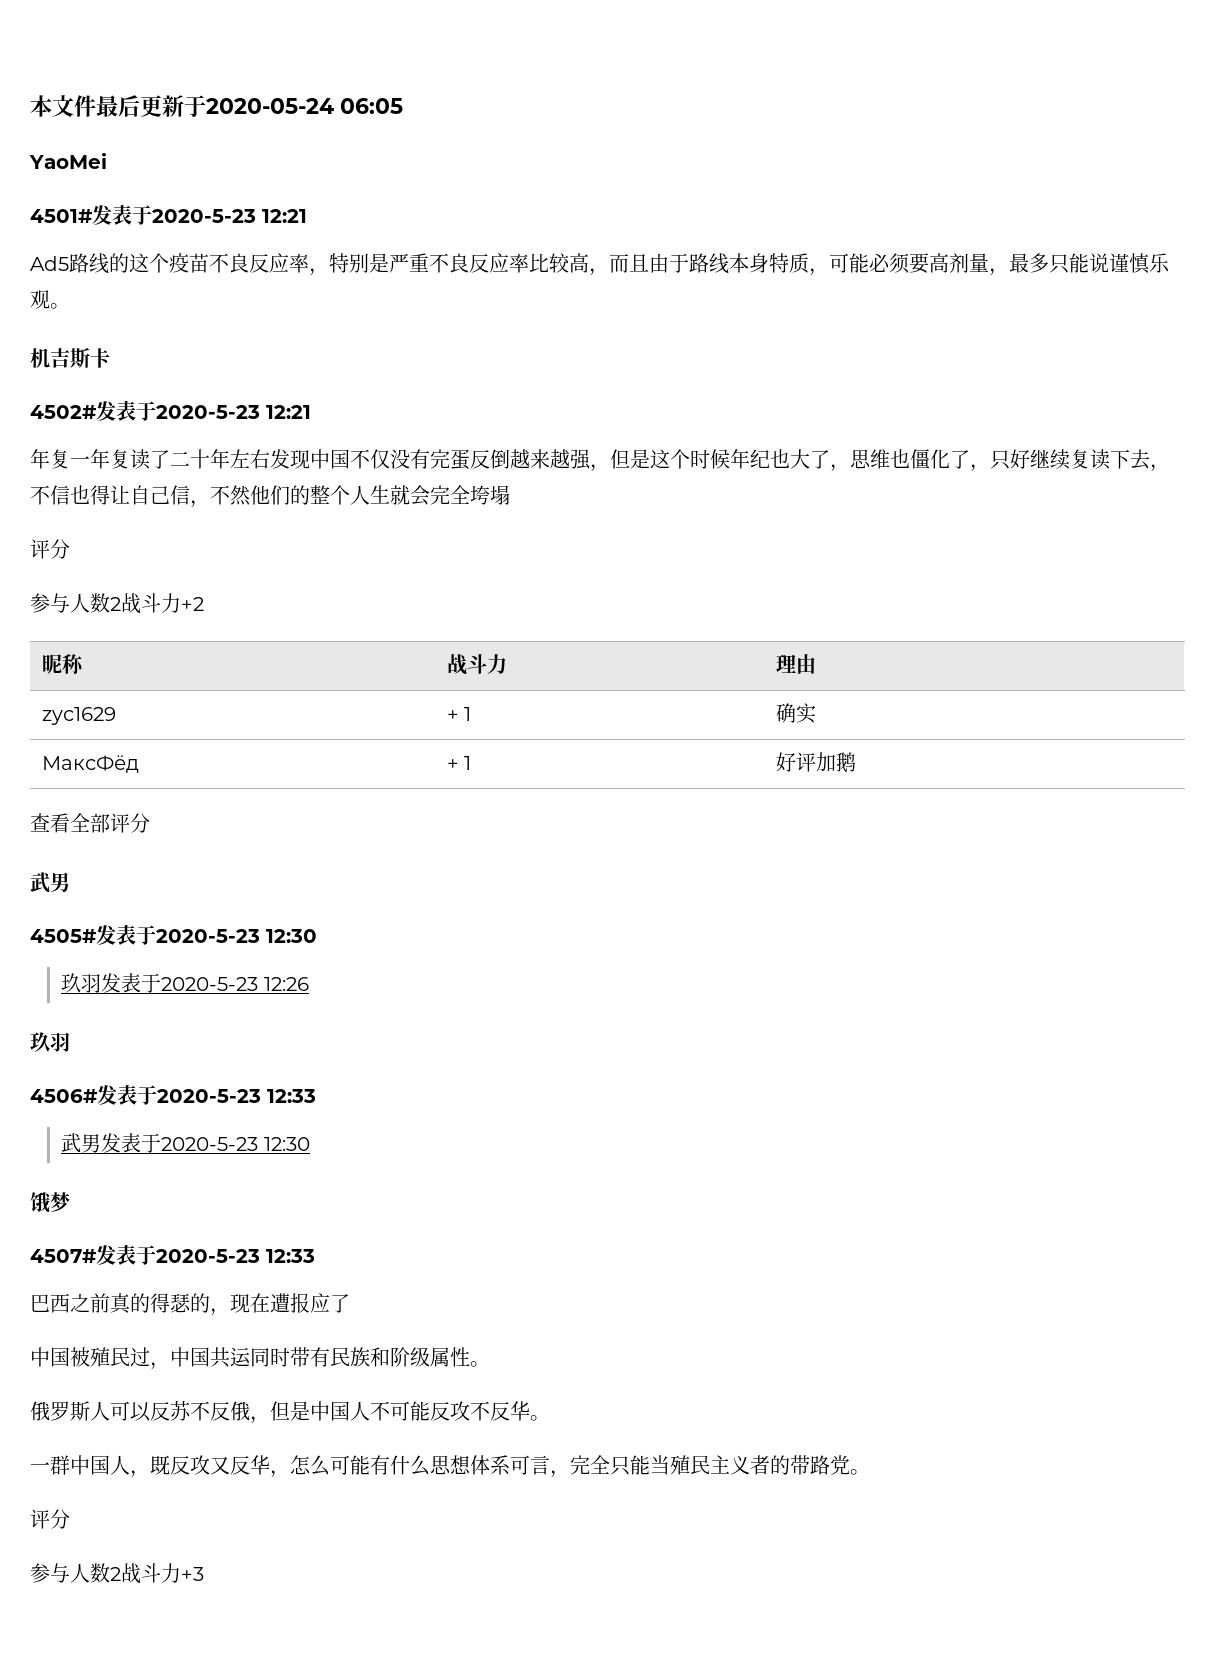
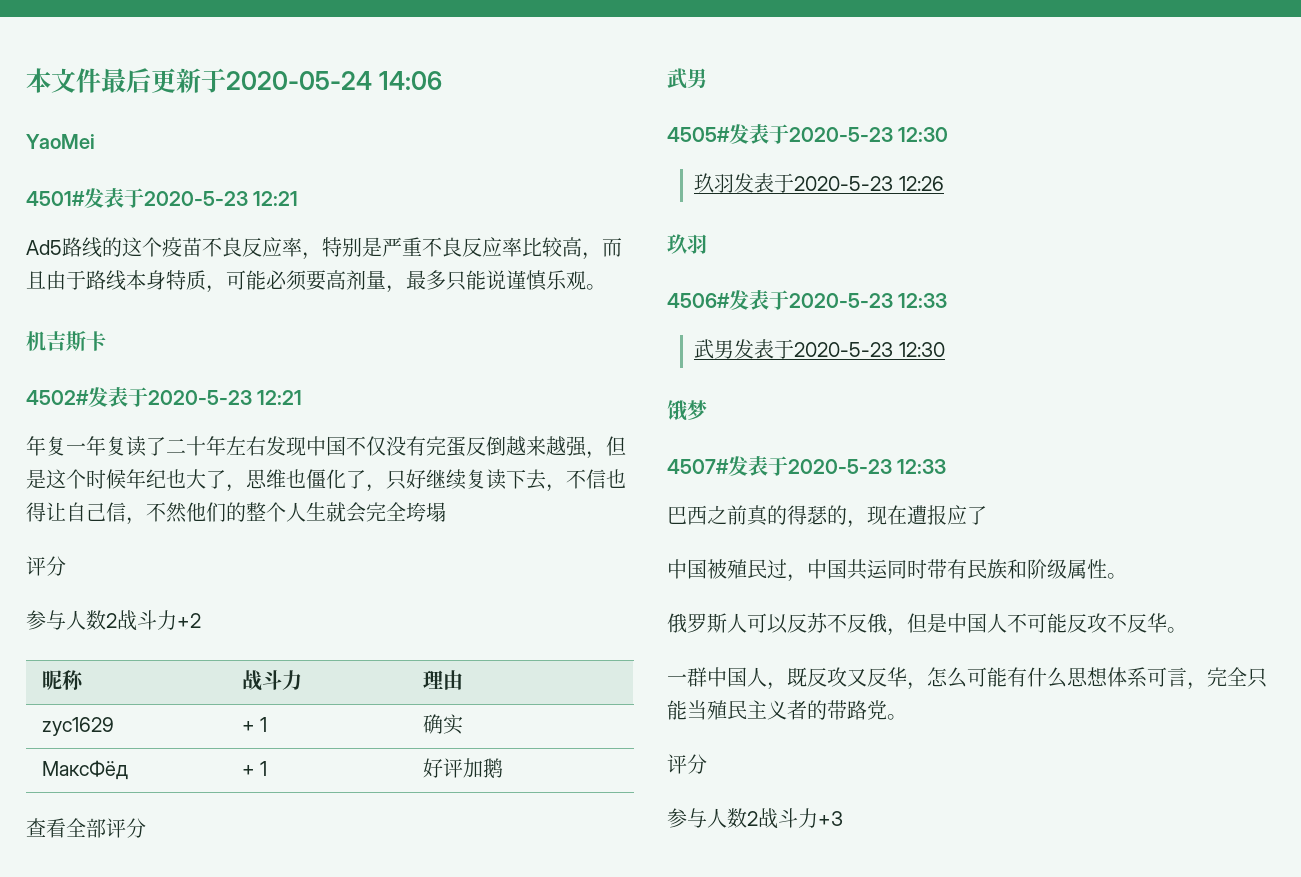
- 本文件最后更新于2020-05-24 06:05
+ 本文件最后更新于2020-05-24 14:06

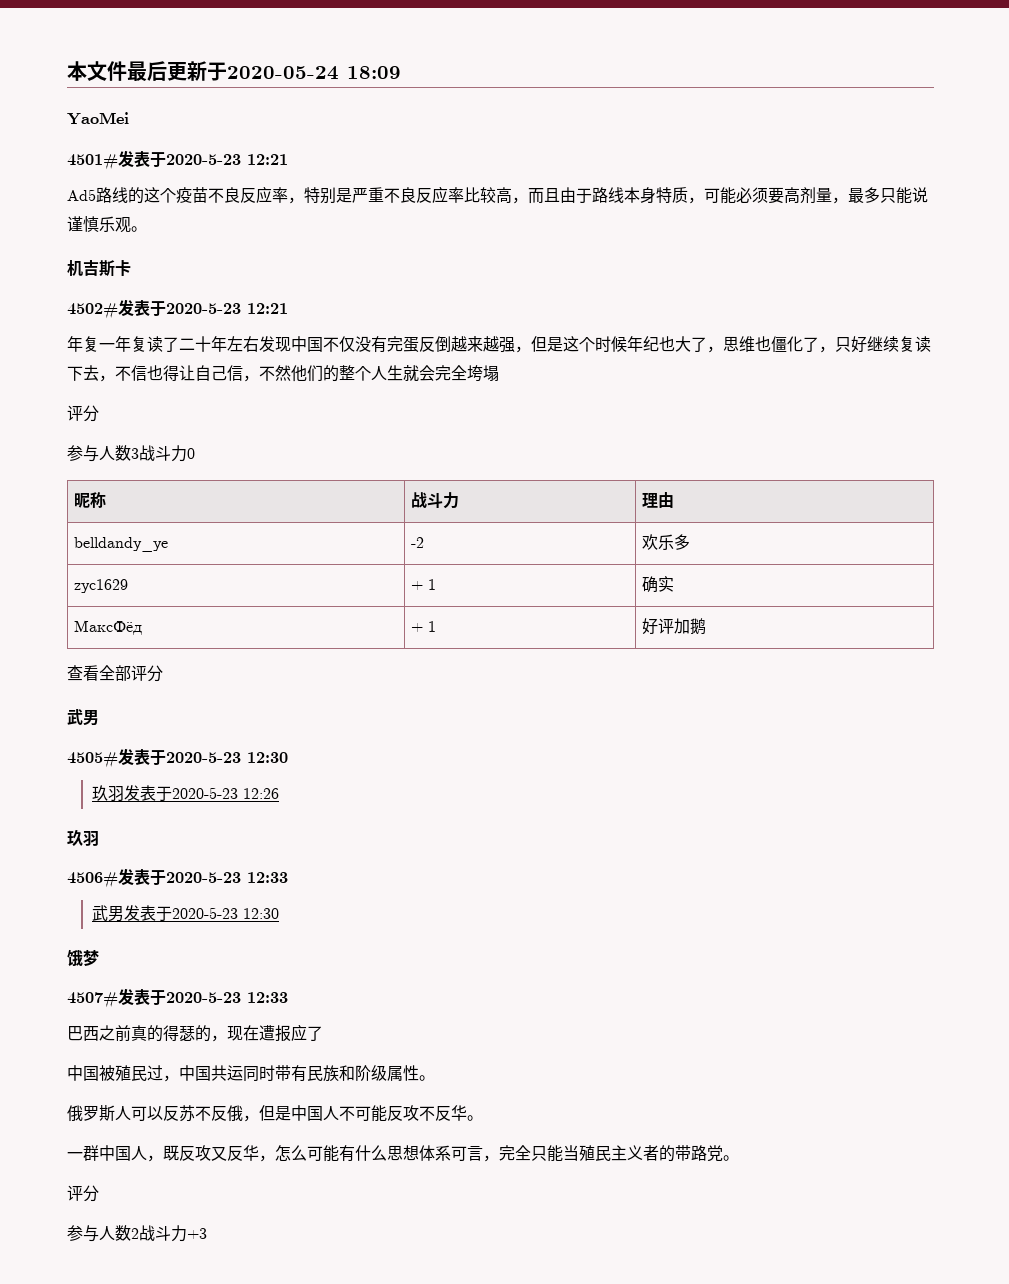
- 本文件最后更新于2020-05-24 14:06
+ 本文件最后更新于2020-05-24 18:09
- 参与人数2战斗力+2
+ 参与人数3战斗力0
+ belldandy_ye | -2 | 欢乐多

